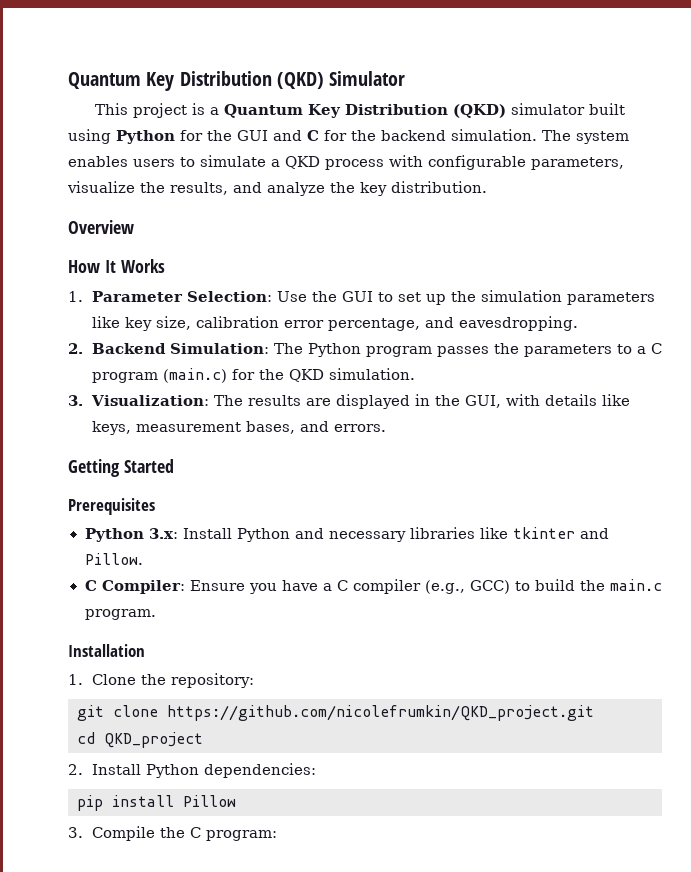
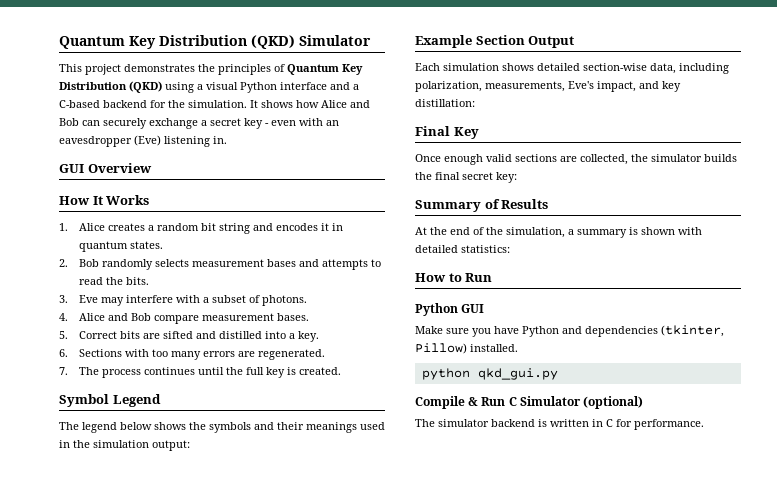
- This project is a Quantum Key Distribution (QKD) simulator built using Python for the GUI and C for the backend simulation. The system enables users to simulate a QKD process with configurable parameters, visualize the results, and analyze the key distribution.
- Overview
+ This project demonstrates the principles of Quantum Key Distribution (QKD) using a visual Python interface and a C-based backend for the simulation. It shows how Alice and Bob can securely exchange a secret key - even with an eavesdropper (Eve) listening in.
+ GUI Overview
- 1. Parameter Selection: Use the GUI to set up the simulation parameters like key size, calibration error percentage, and eavesdropping.
- 2. Backend Simulation: The Python program passes the parameters to a C program (main.c) for the QKD simulation.
- 3. Visualization: The results are displayed in the GUI, with details like keys, measurement bases, and errors.
- Getting Started
- Prerequisites
- Python 3.x: Install Python and necessary libraries like tkinter and Pillow.
- C Compiler: Ensure you have a C compiler (e.g., GCC) to build the main.c program.
- Installation
- 1. Clone the repository:
- git clone https://github.com/nicolefrumkin/QKD_project.git
- cd QKD_project
- 2. Install Python dependencies:
- pip install Pillow
- 3. Compile the C program:
+ 1. Alice creates a random bit string and encodes it in quantum states.
+ 2. Bob randomly selects measurement bases and attempts to read the bits.
+ 3. Eve may interfere with a subset of photons.
+ 4. Alice and Bob compare measurement bases.
+ 5. Correct bits are sifted and distilled into a key.
+ 6. Sections with too many errors are regenerated.
+ 7. The process continues until the full key is created.
+ Symbol Legend
+ The legend below shows the symbols and their meanings used in the simulation output:
+ Example Section Output
+ Each simulation shows detailed section-wise data, including polarization, measurements, Eve's impact, and key distillation:
+ Final Key
+ Once enough valid sections are collected, the simulator builds the final secret key:
+ Summary of Results
+ At the end of the simulation, a summary is shown with detailed statistics:
+ How to Run
+ Python GUI
+ Make sure you have Python and dependencies (tkinter, Pillow) installed.
+ python qkd_gui.py
+ Compile & Run C Simulator (optional)
+ The simulator backend is written in C for performance.

